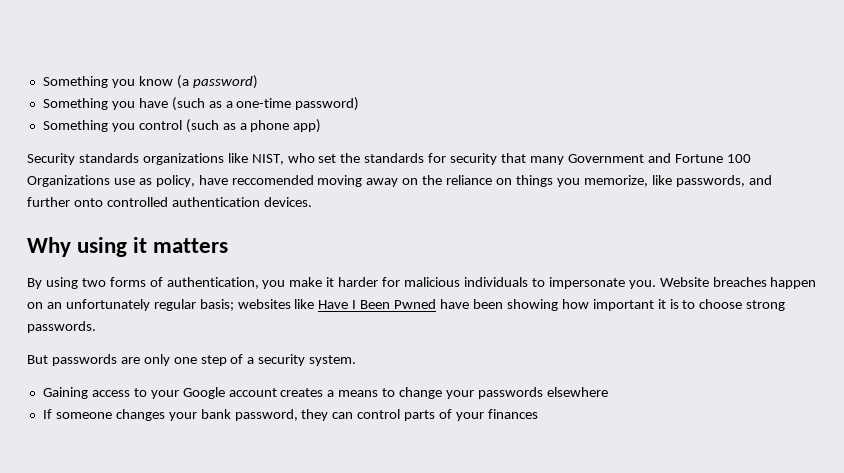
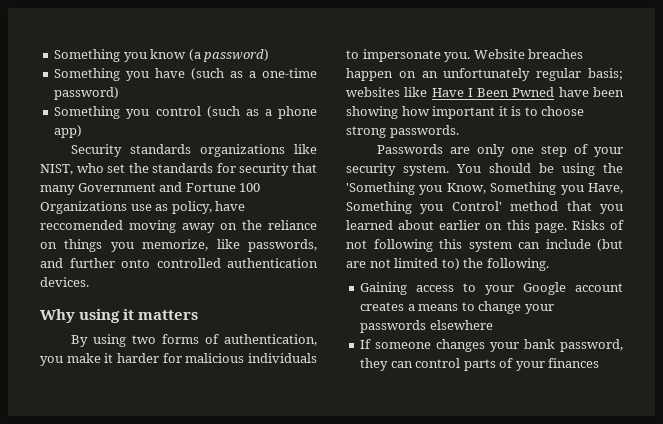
- But passwords are only one step of a security system.
+ Passwords are only one step of your security system. You should be using the 'Something you Know, Something you Have, Something you Control' method that you learned about earlier on this page. Risks of not following this system can include (but are not limited to) the following.

